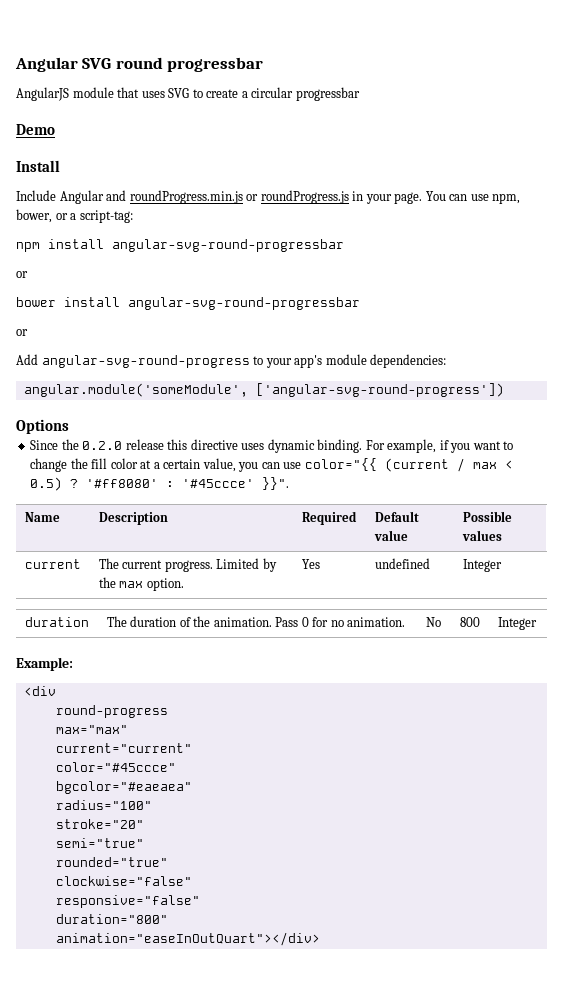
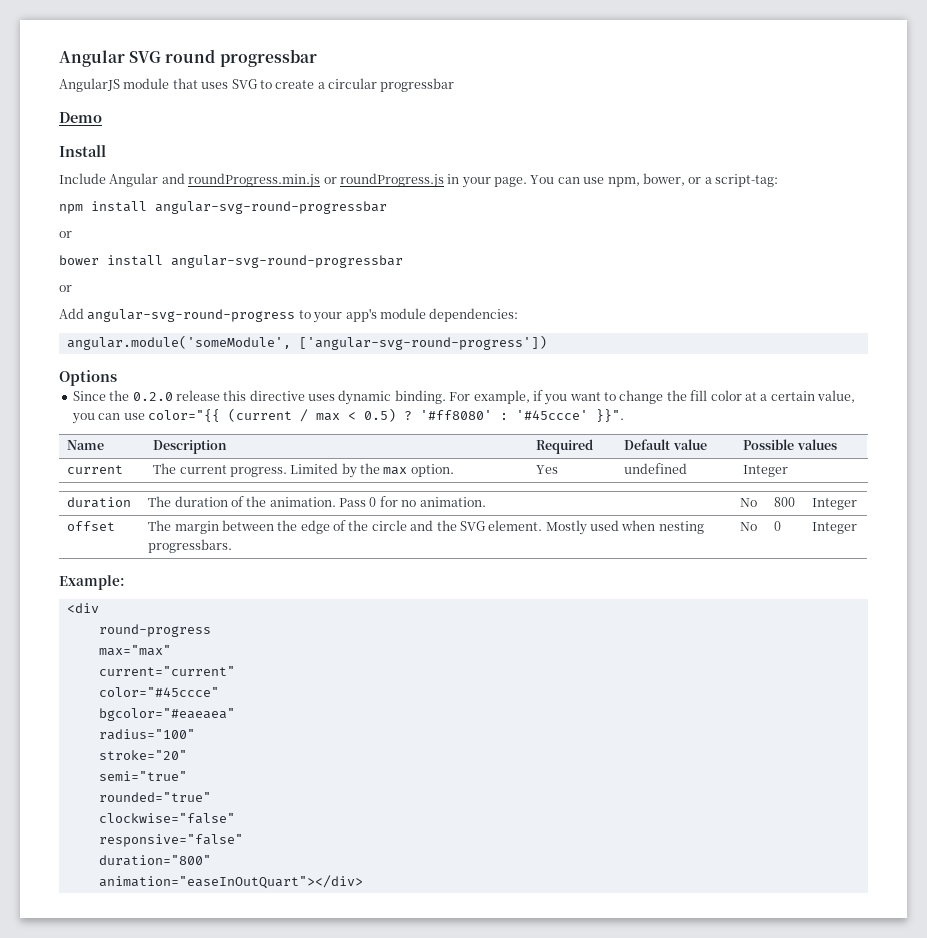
+ offset | The margin between the edge of the circle and the SVG element. Mostly used when nesting progressbars. | No | 0 | Integer

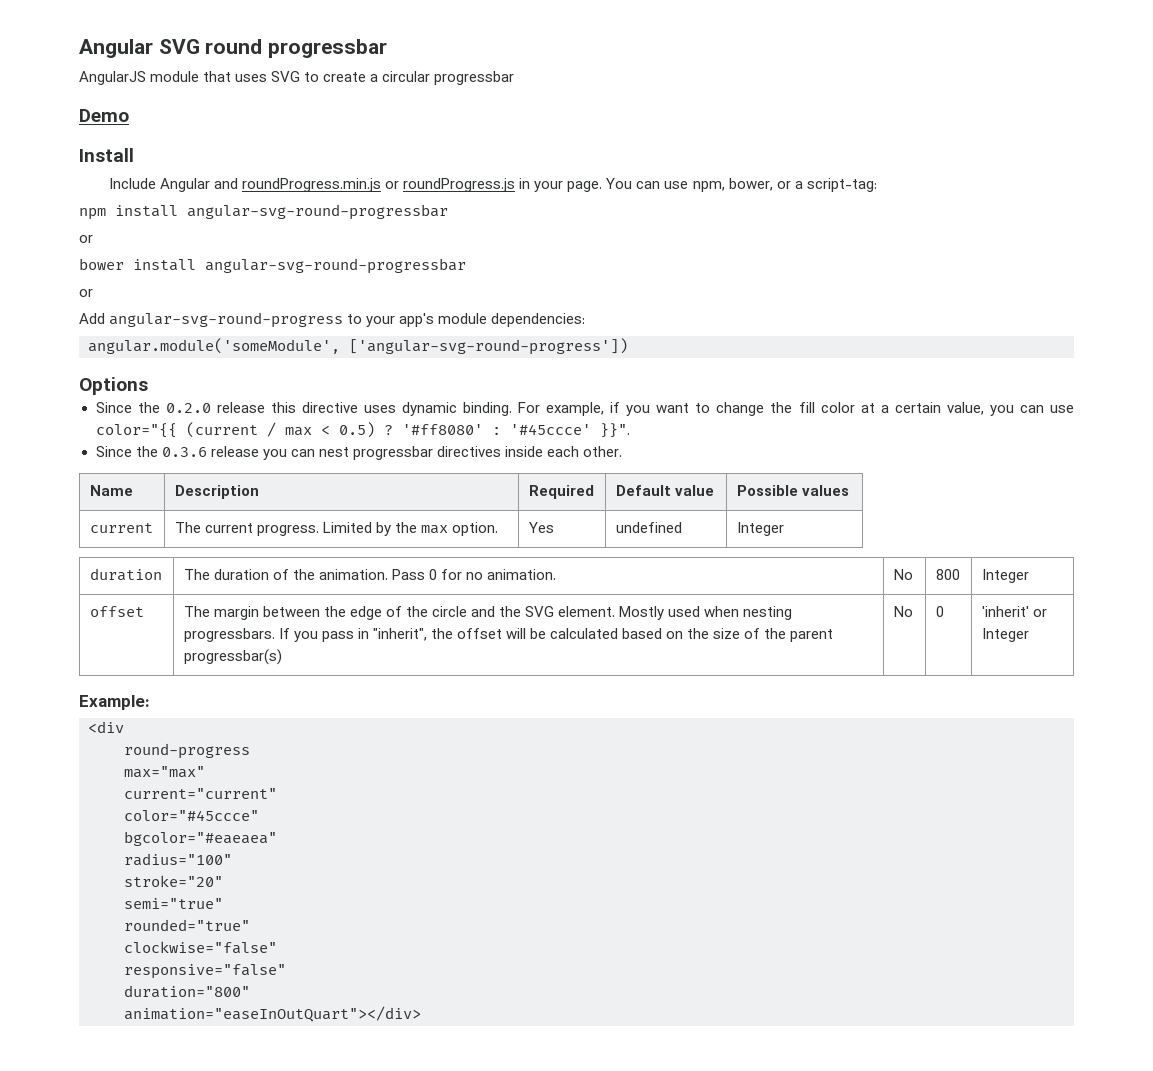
+ Since the 0.3.6 release you can nest progressbar directives inside each other.
+ If you pass in "inherit", the offset will be calculated based on the size of the parent progressbar(s)
- 0 | Integer
+ 0 | 'inherit' or Integer

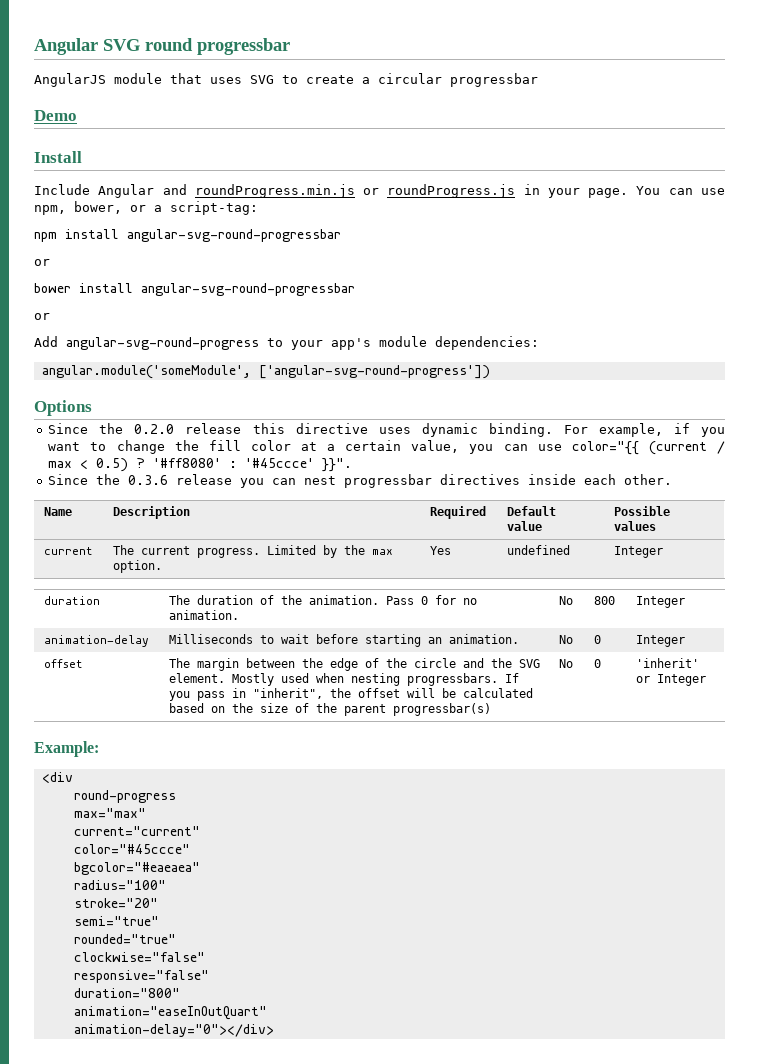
+ animation-delay | Milliseconds to wait before starting an animation. | No | 0 | Integer
- animation="easeInOutQuart"></div>
+ animation="easeInOutQuart"
+ animation-delay="0"></div>

